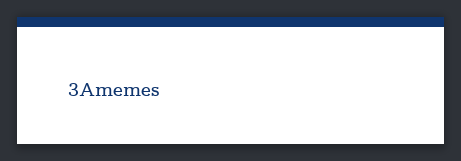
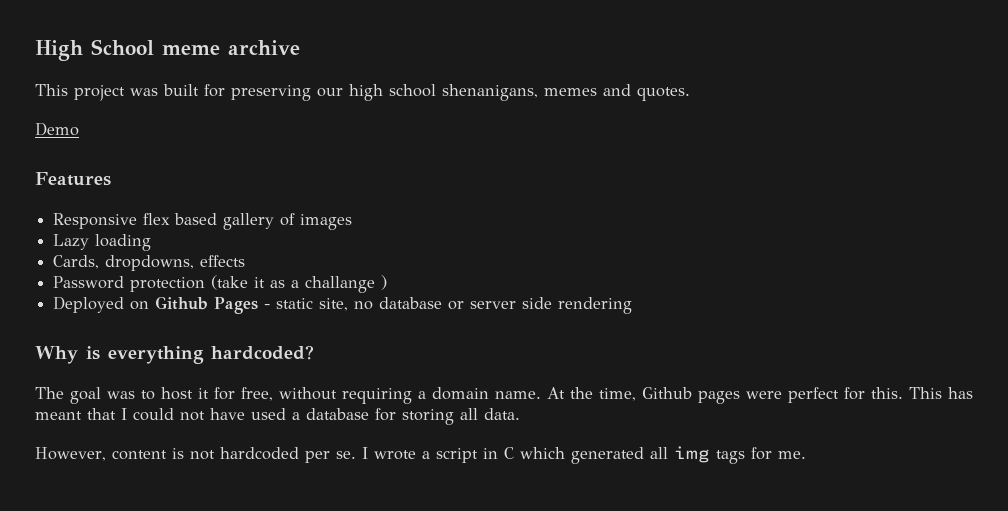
- 3Amemes
+ High School meme archive
+ This project was built for preserving our high school shenanigans, memes and quotes.
+ Demo
+ Features
+ Responsive flex based gallery of images
+ Lazy loading
+ Cards, dropdowns, effects
+ Password protection (take it as a challange )
+ Deployed on Github Pages - static site, no database or server side rendering
+ Why is everything hardcoded?
+ The goal was to host it for free, without requiring a domain name. At the time, Github pages were perfect for this. This has meant that I could not have used a database for storing all data.
+ However, content is not hardcoded per se. I wrote a script in C which generated all img tags for me.

